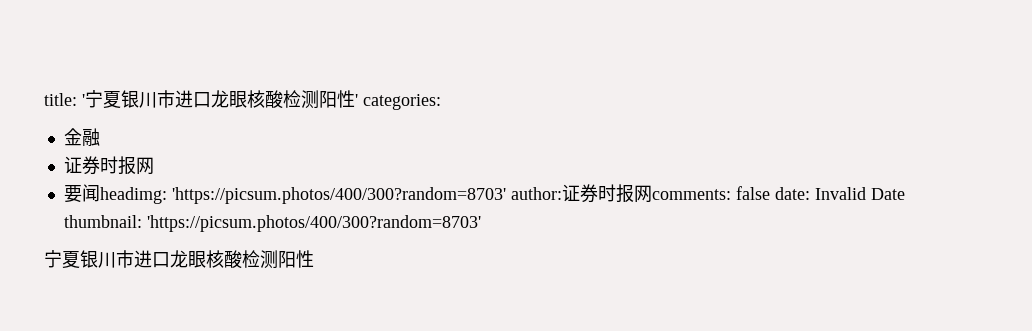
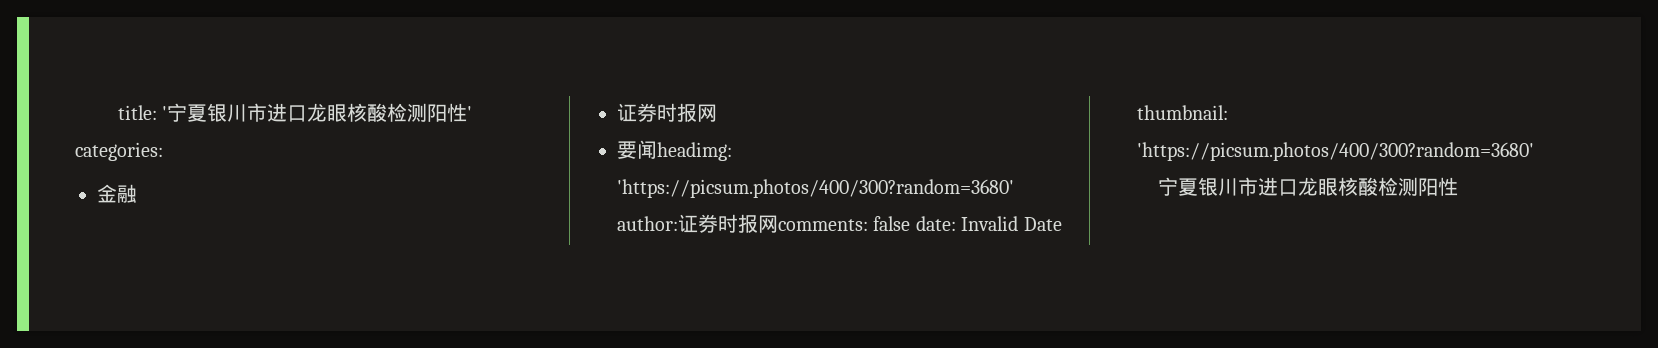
- 要闻headimg: 'https://picsum.photos/400/300?random=8703' author:证券时报网comments: false date: Invalid Date thumbnail: 'https://picsum.photos/400/300?random=8703'
+ 要闻headimg: 'https://picsum.photos/400/300?random=3680' author:证券时报网comments: false date: Invalid Date thumbnail: 'https://picsum.photos/400/300?random=3680'

